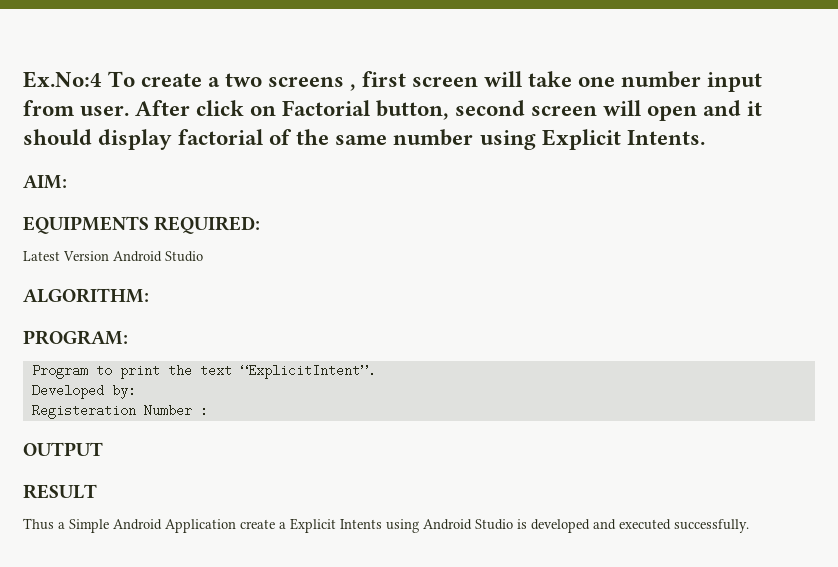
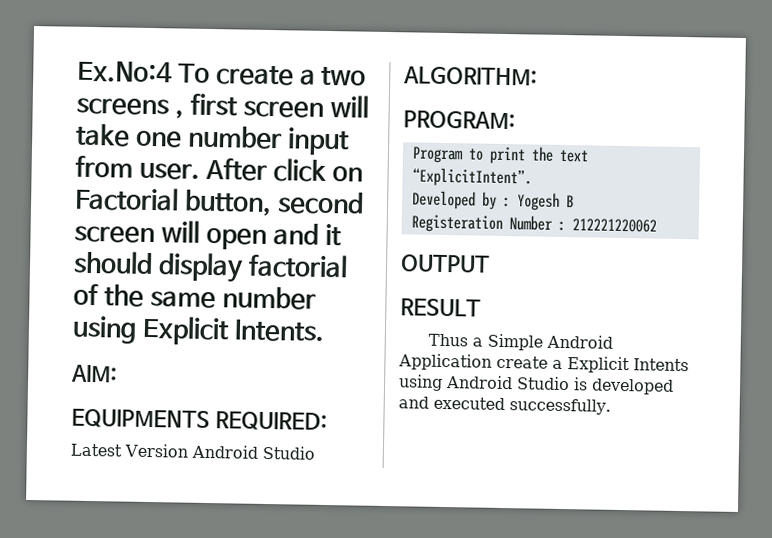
- Developed by:
+ Developed by : Yogesh B
- Registeration Number :
+ Registeration Number : 212221220062

